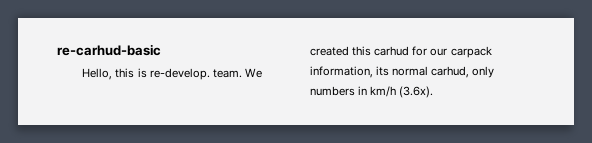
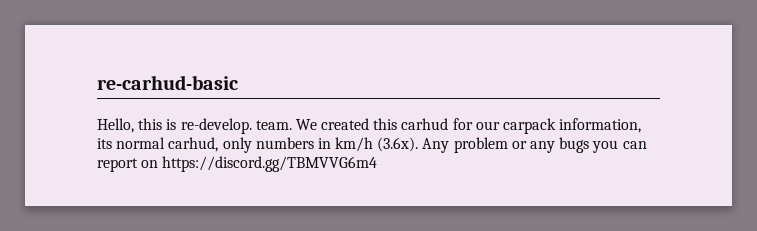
- We created this carhud for our carpack information, its normal carhud, only numbers in km/h (3.6x).
+ We created this carhud for our carpack information, its normal carhud, only numbers in km/h (3.6x). Any problem or any bugs you can report on https://discord.gg/TBMVVG6m4

